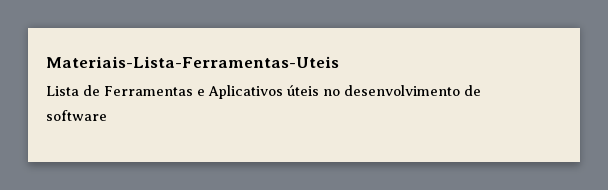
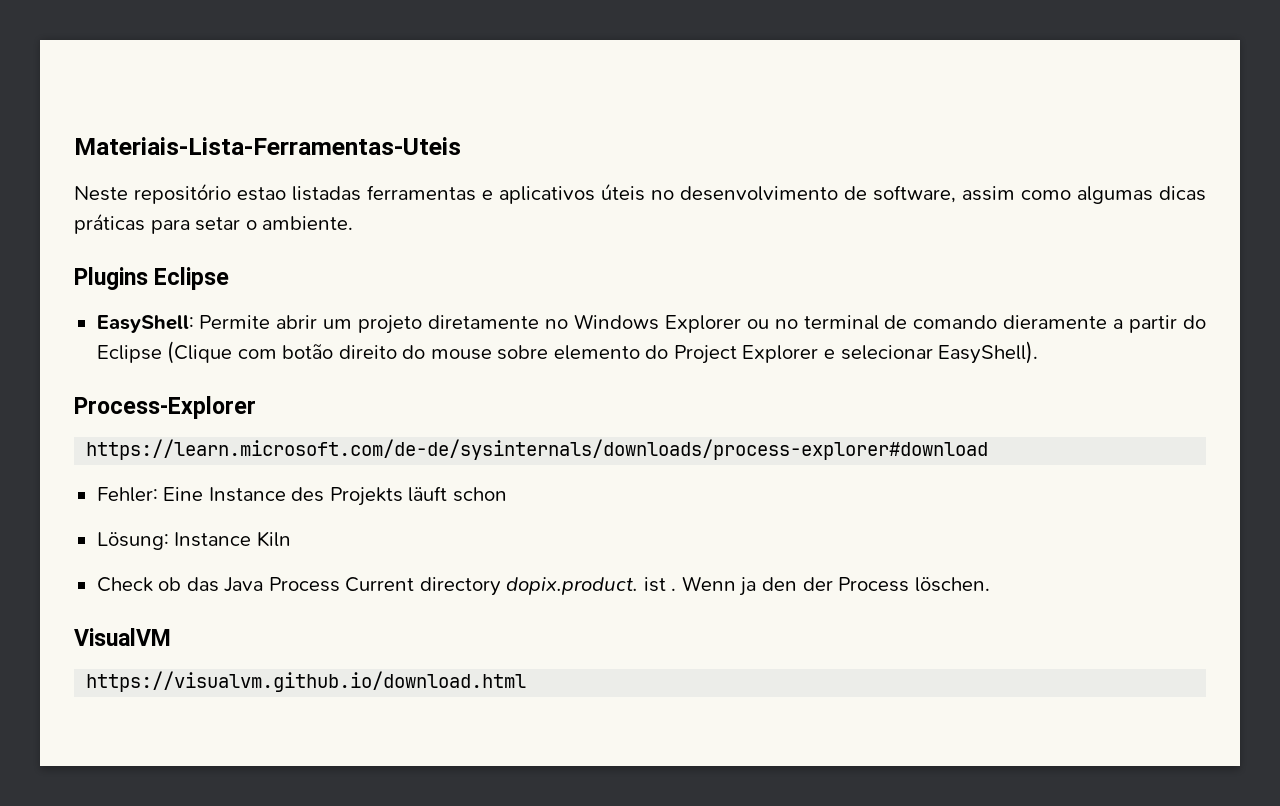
- Lista de Ferramentas e Aplicativos úteis no desenvolvimento de software
+ Neste repositório estao listadas ferramentas e aplicativos úteis no desenvolvimento de software, assim como algumas dicas práticas para setar o ambiente.
+ Plugins Eclipse
+ EasyShell: Permite abrir um projeto diretamente no Windows Explorer ou no terminal de comando dieramente a partir do Eclipse (Clique com botão direito do mouse sobre elemento do Project Explorer e selecionar EasyShell).
+ Process-Explorer
+ https://learn.microsoft.com/de-de/sysinternals/downloads/process-explorer#download
+ Fehler: Eine Instance des Projekts läuft schon
+ Lösung: Instance Kiln
+ Check ob das Java Process Current directory dopix.product. ist . Wenn ja den der Process löschen.
+ VisualVM
+ https://visualvm.github.io/download.html

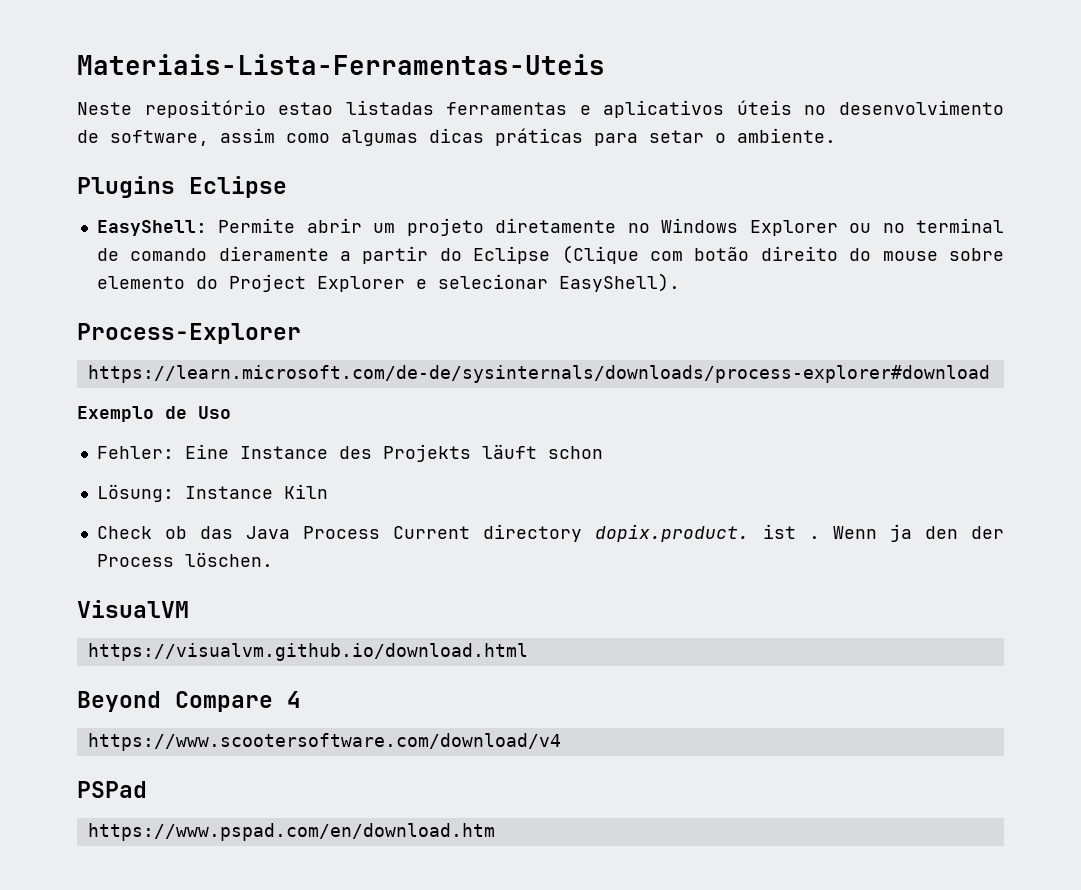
+ Exemplo de Uso
+ Beyond Compare 4
+ https://www.scootersoftware.com/download/v4
+ PSPad
+ https://www.pspad.com/en/download.htm

